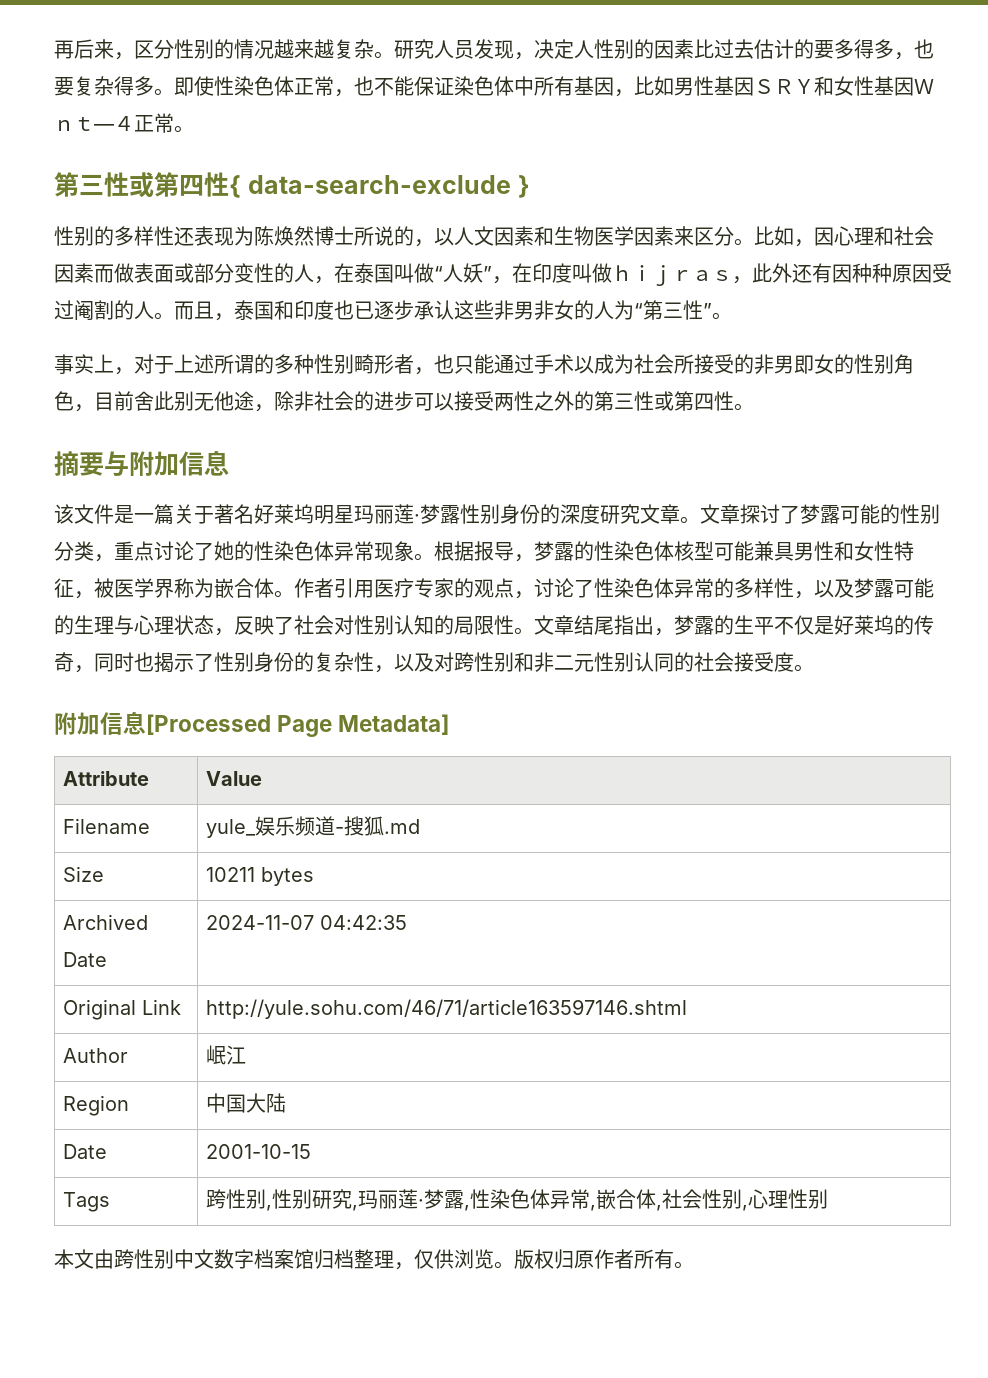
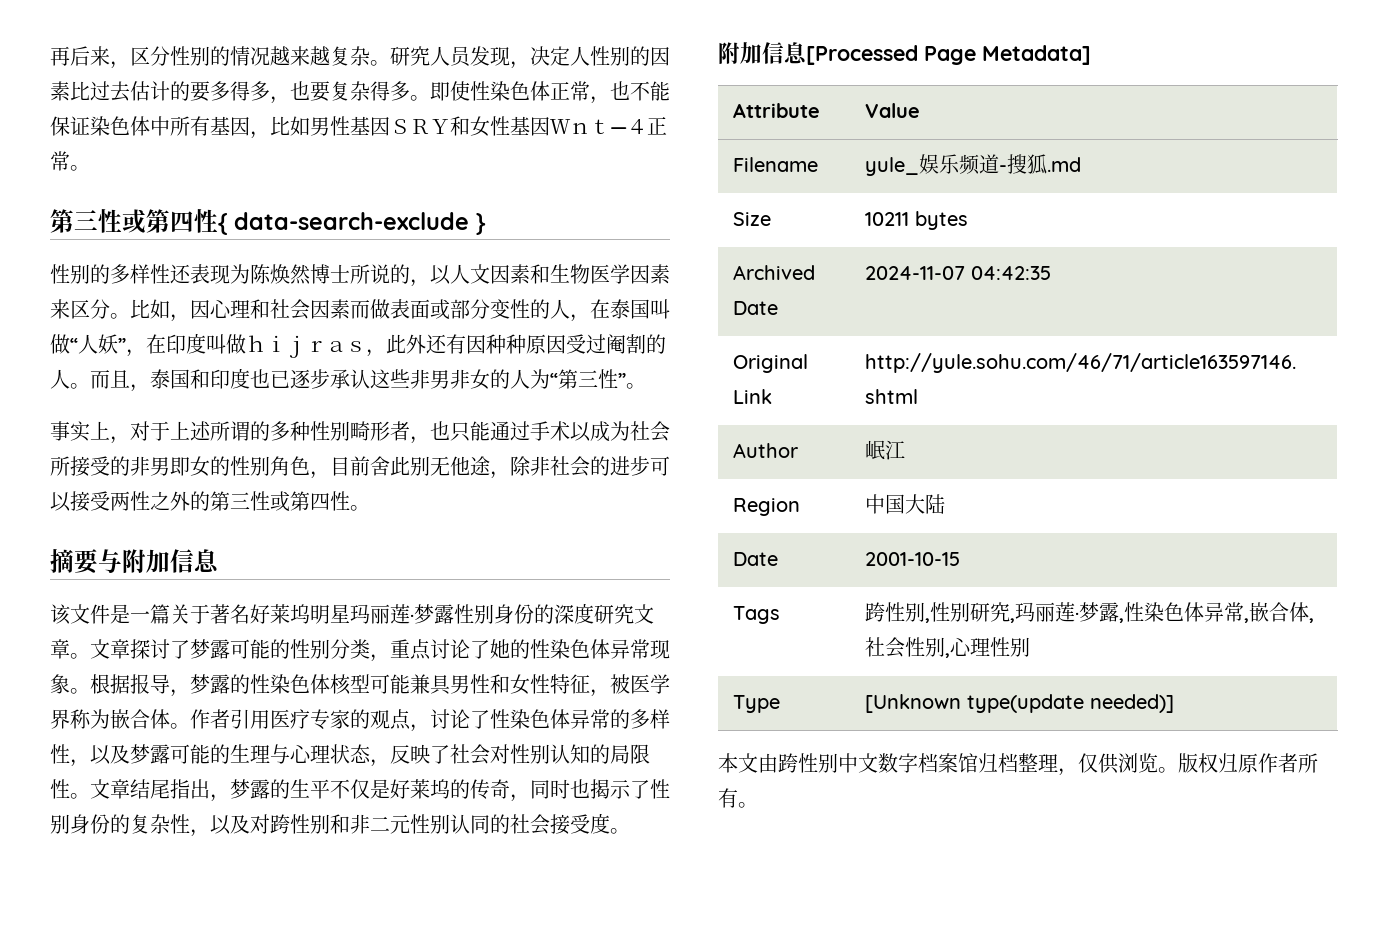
+ Type | [Unknown type(update needed)]

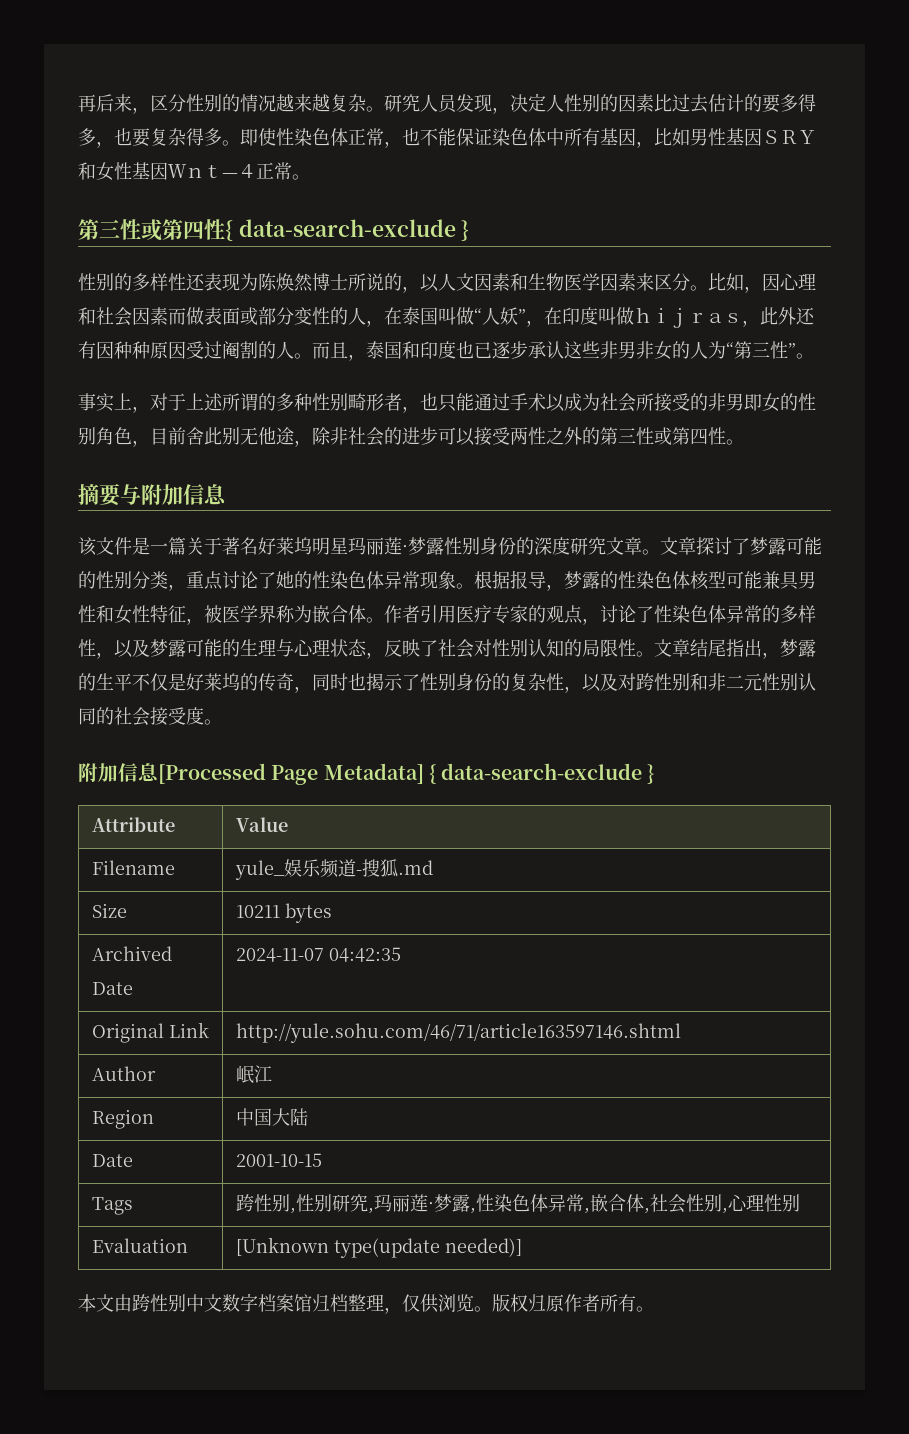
- 附加信息[Processed Page Metadata]
+ 附加信息[Processed Page Metadata] { data-search-exclude }
- Type | [Unknown type(update needed)]
+ Evaluation | [Unknown type(update needed)]

